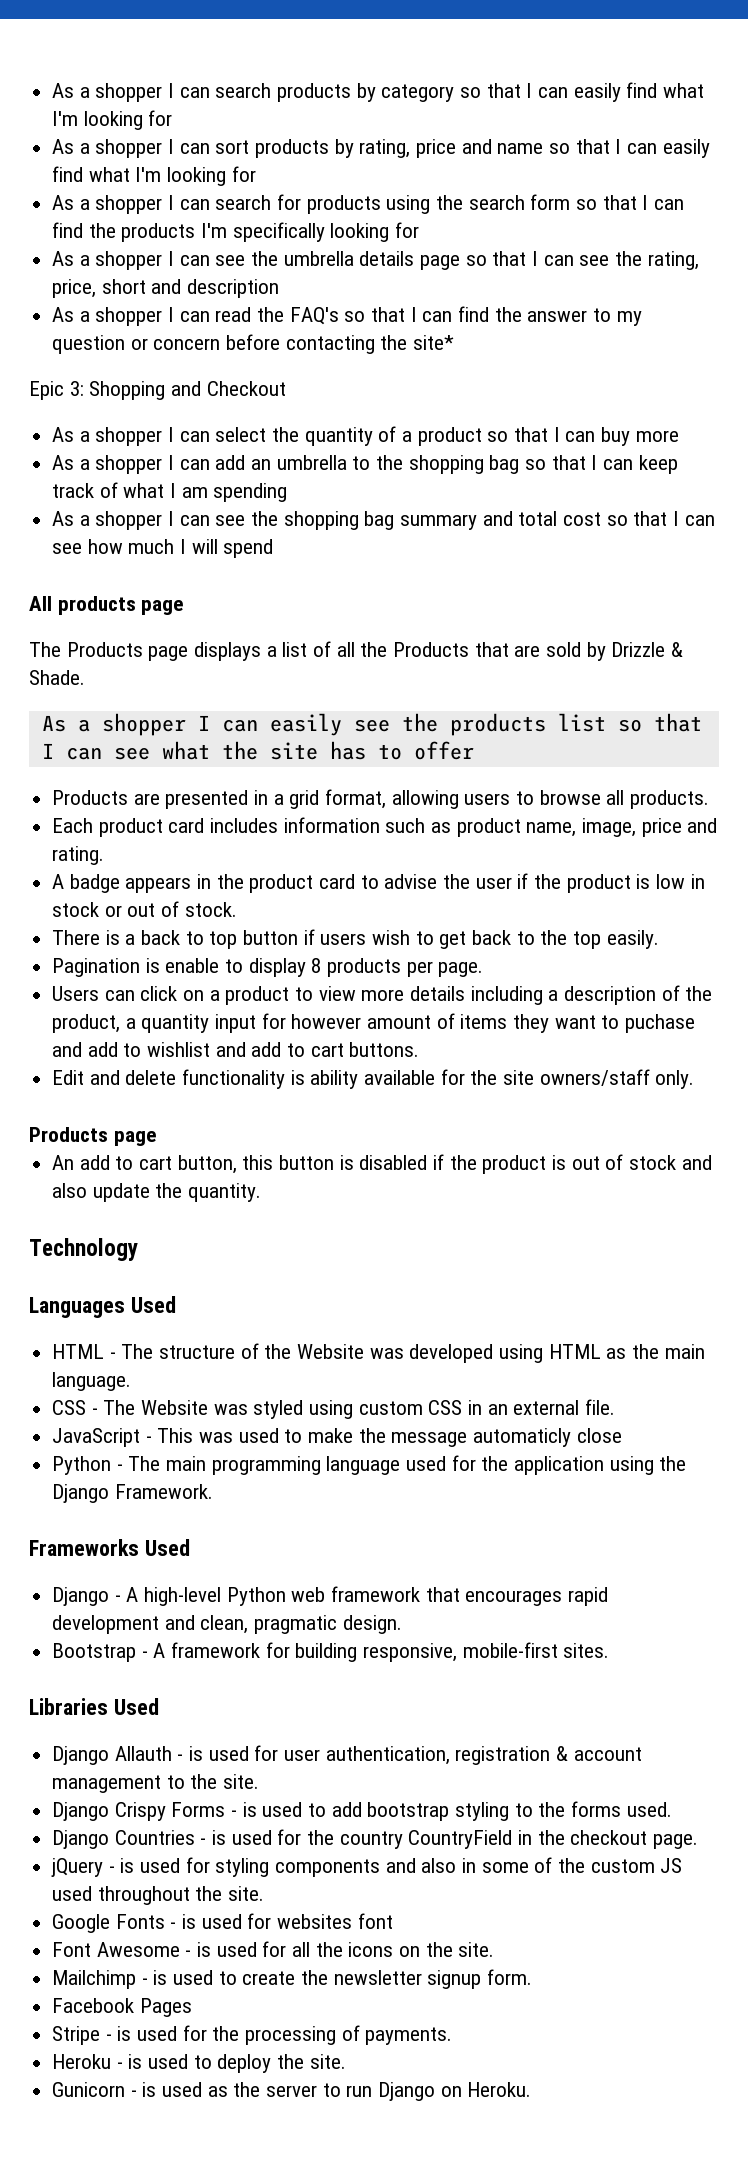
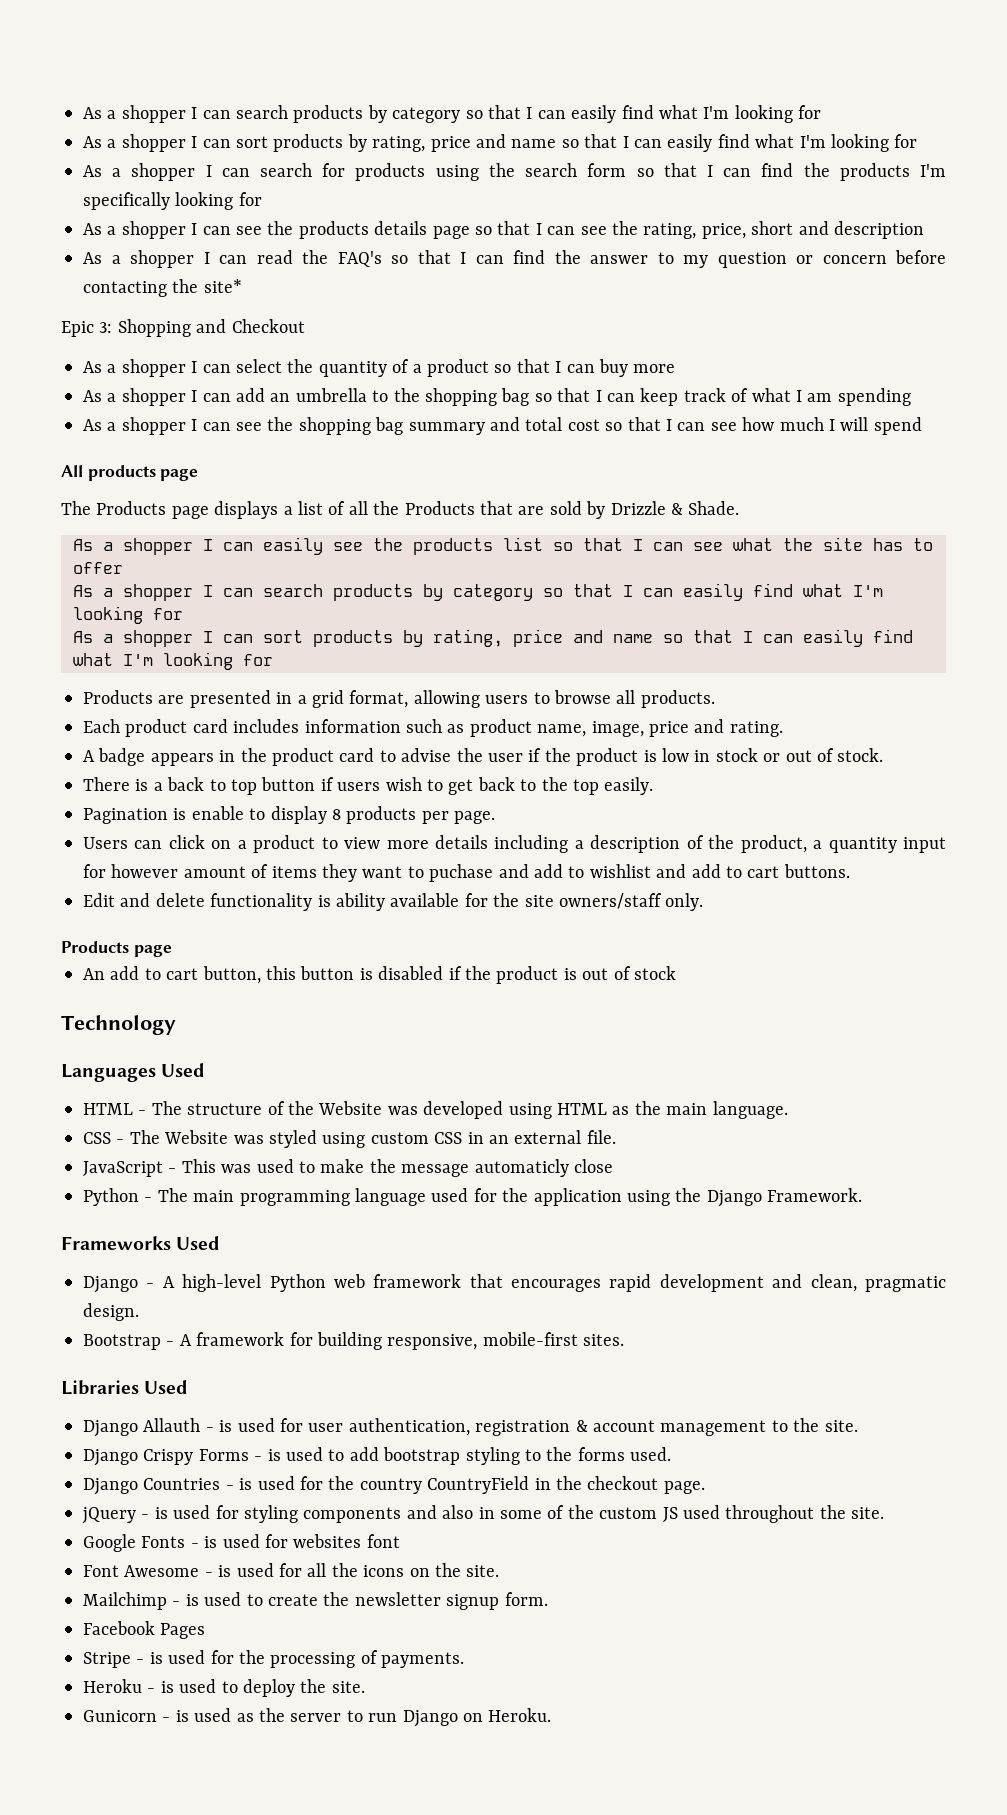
- As a shopper I can see the umbrella details page so that I can see the rating, price, short and description
+ As a shopper I can see the products details page so that I can see the rating, price, short and description
  As a shopper I can easily see the products list so that I can see what the site has to offer
+ As a shopper I can search products by category so that I can easily find what I'm looking for
+ As a shopper I can sort products by rating, price and name so that I can easily find what I'm looking for
- An add to cart button, this button is disabled if the product is out of stock and also update the quantity.
+ An add to cart button, this button is disabled if the product is out of stock

